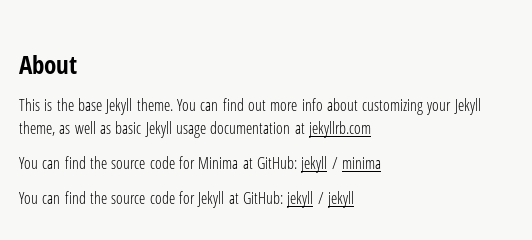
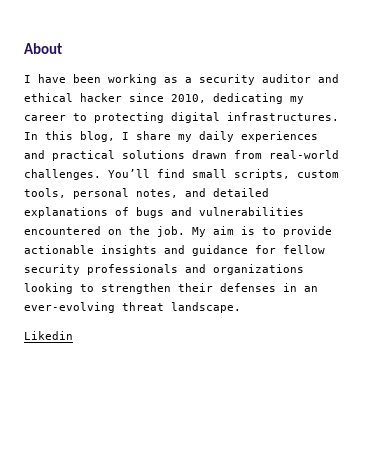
- This is the base Jekyll theme. You can find out more info about customizing your Jekyll theme, as well as basic Jekyll usage documentation at jekyllrb.com
- You can find the source code for Minima at GitHub: jekyll / minima
- You can find the source code for Jekyll at GitHub: jekyll / jekyll
+ I have been working as a security auditor and ethical hacker since 2010, dedicating my career to protecting digital infrastructures. In this blog, I share my daily experiences and practical solutions drawn from real-world challenges. You’ll find small scripts, custom tools, personal notes, and detailed explanations of bugs and vulnerabilities encountered on the job. My aim is to provide actionable insights and guidance for fellow security professionals and organizations looking to strengthen their defenses in an ever-evolving threat landscape.
+ Likedin

